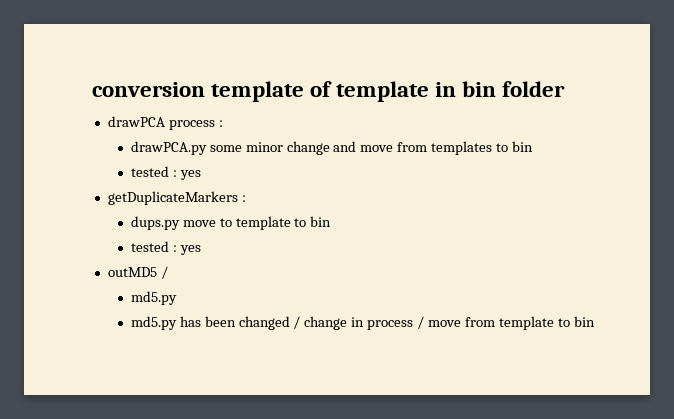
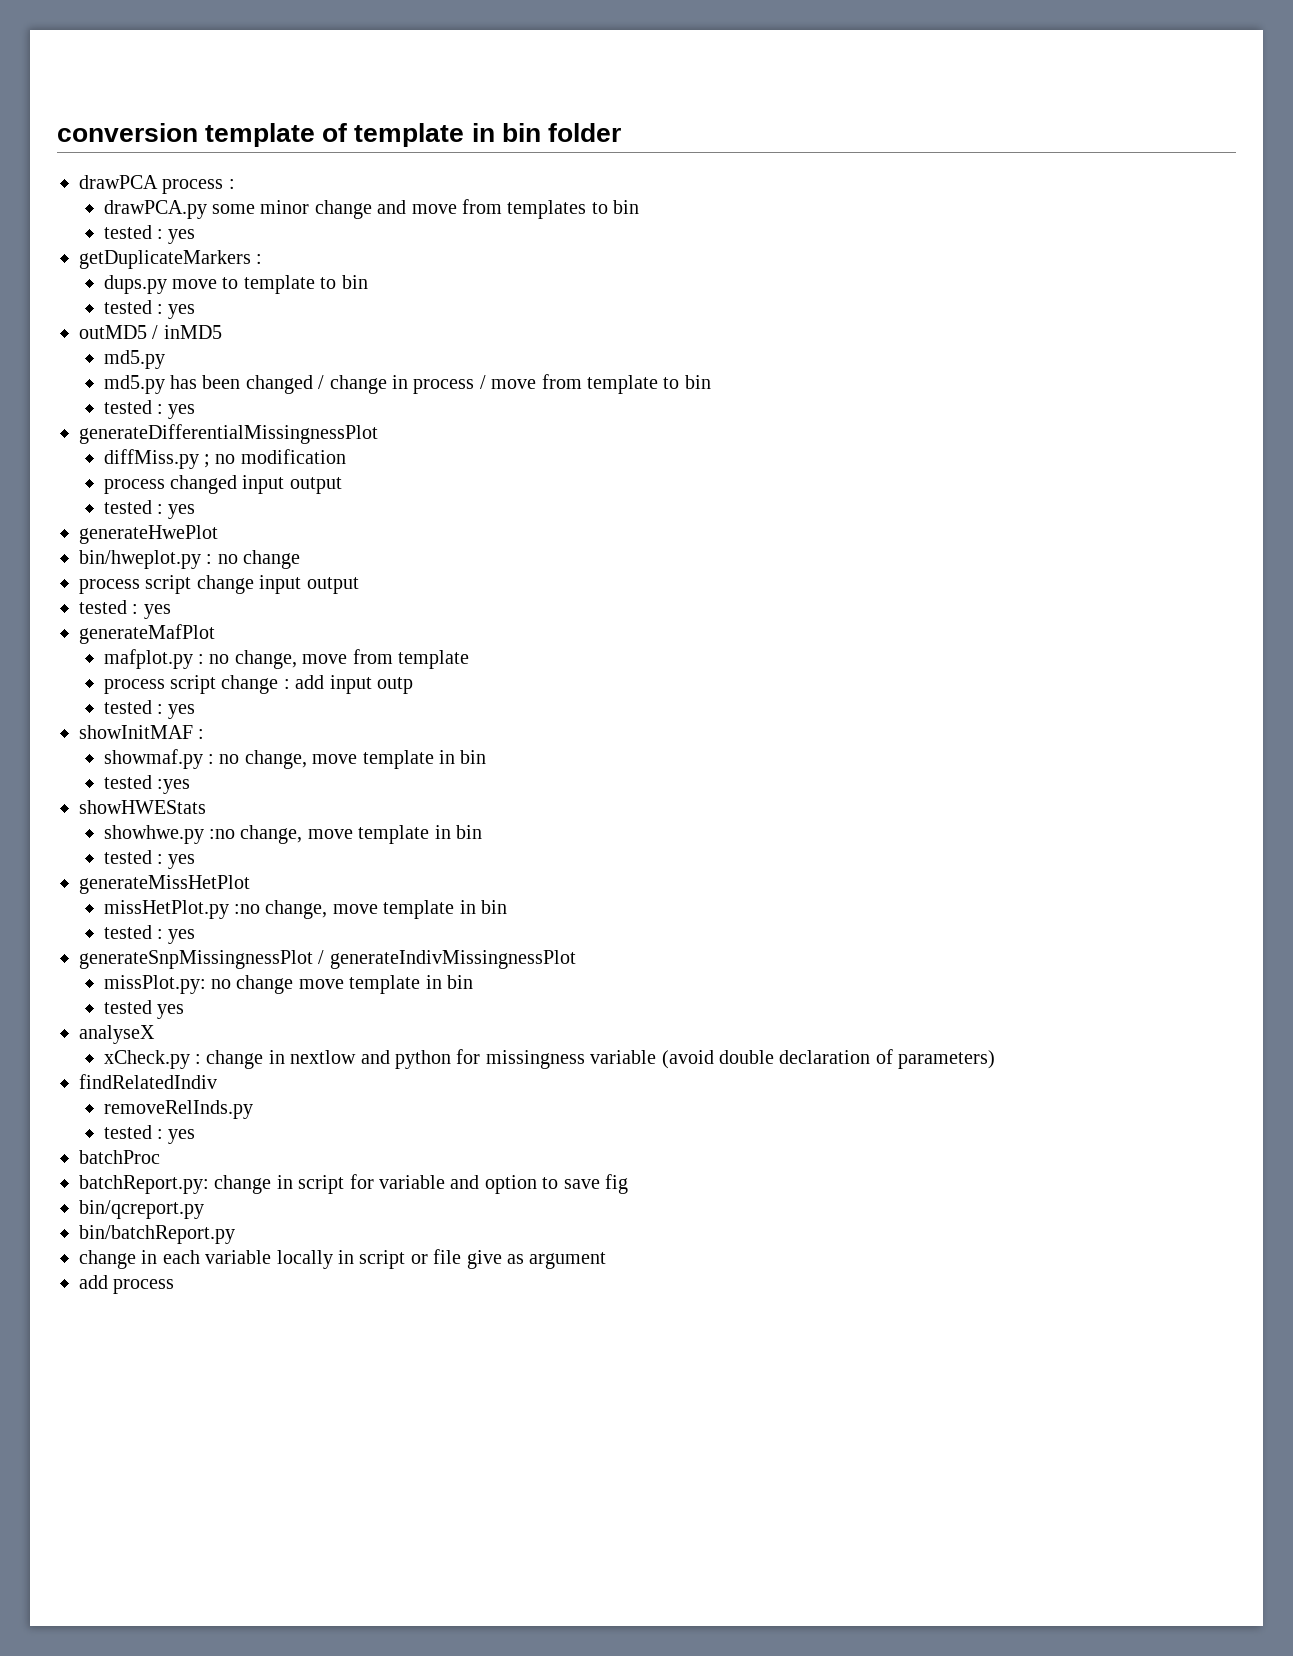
- outMD5 /
+ outMD5 / inMD5
  md5.py has been changed / change in process / move from template to bin
+ tested : yes
+ generateDifferentialMissingnessPlot
+ diffMiss.py ; no modification
+ process changed input output
+ tested : yes
+ generateHwePlot
+ bin/hweplot.py : no change
+ process script change input output
+ tested : yes
+ generateMafPlot
+ mafplot.py : no change, move from template
+ process script change : add input outp
+ tested : yes
+ showInitMAF :
+ showmaf.py : no change, move template in bin
+ tested :yes
+ showHWEStats
+ showhwe.py :no change, move template in bin
+ tested : yes
+ generateMissHetPlot
+ missHetPlot.py :no change, move template in bin
+ tested : yes
+ generateSnpMissingnessPlot / generateIndivMissingnessPlot
+ missPlot.py: no change move template in bin
+ tested yes
+ analyseX
+ xCheck.py : change in nextlow and python for missingness variable (avoid double declaration of parameters)
+ findRelatedIndiv
+ removeRelInds.py
+ tested : yes
+ batchProc
+ batchReport.py: change in script for variable and option to save fig
+ bin/qcreport.py
+ bin/batchReport.py
+ change in each variable locally in script or file give as argument
+ add process

